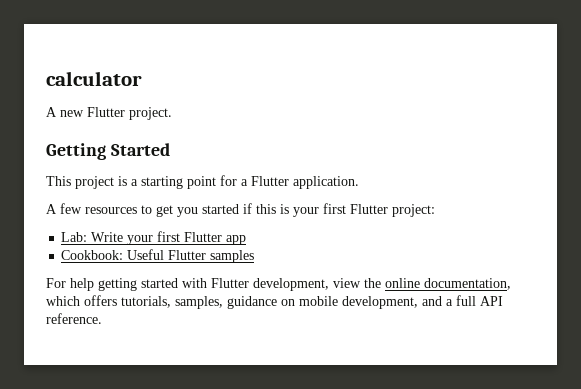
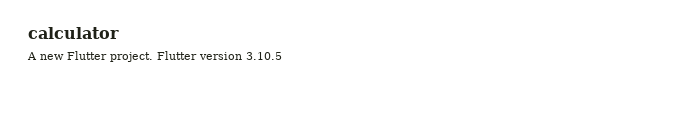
- A new Flutter project.
- Getting Started
- This project is a starting point for a Flutter application.
- A few resources to get you started if this is your first Flutter project:
- Lab: Write your first Flutter app
- Cookbook: Useful Flutter samples
- For help getting started with Flutter development, view the online documentation, which offers tutorials, samples, guidance on mobile development, and a full API reference.
+ A new Flutter project. Flutter version 3.10.5

